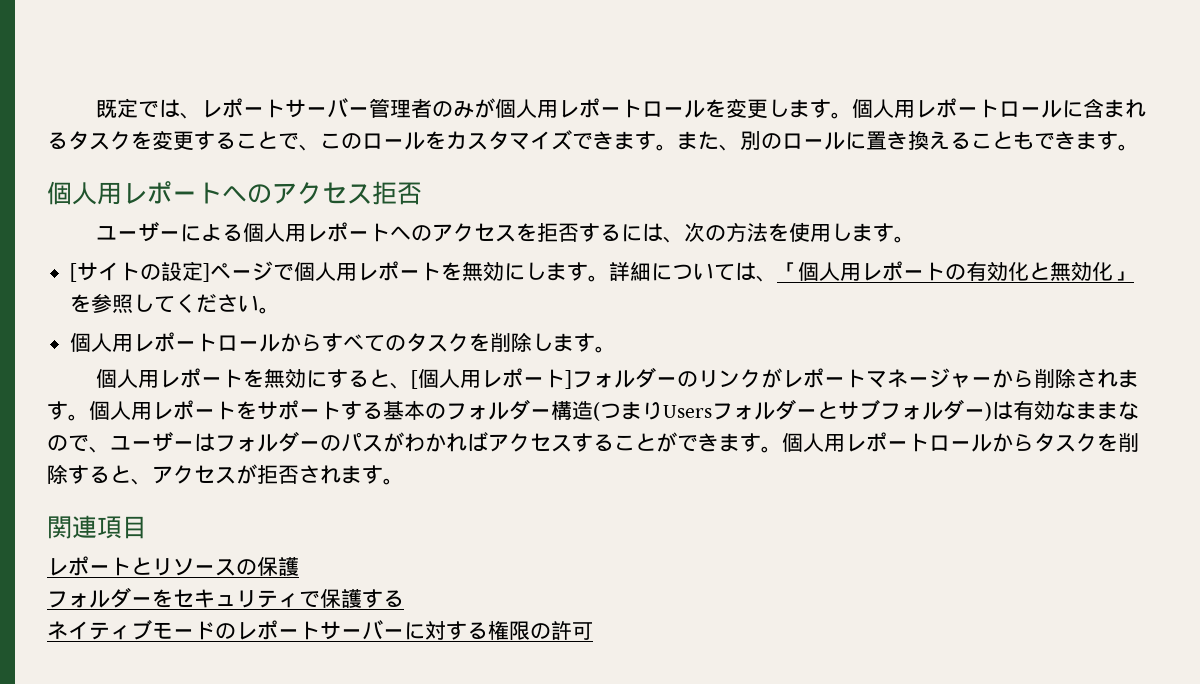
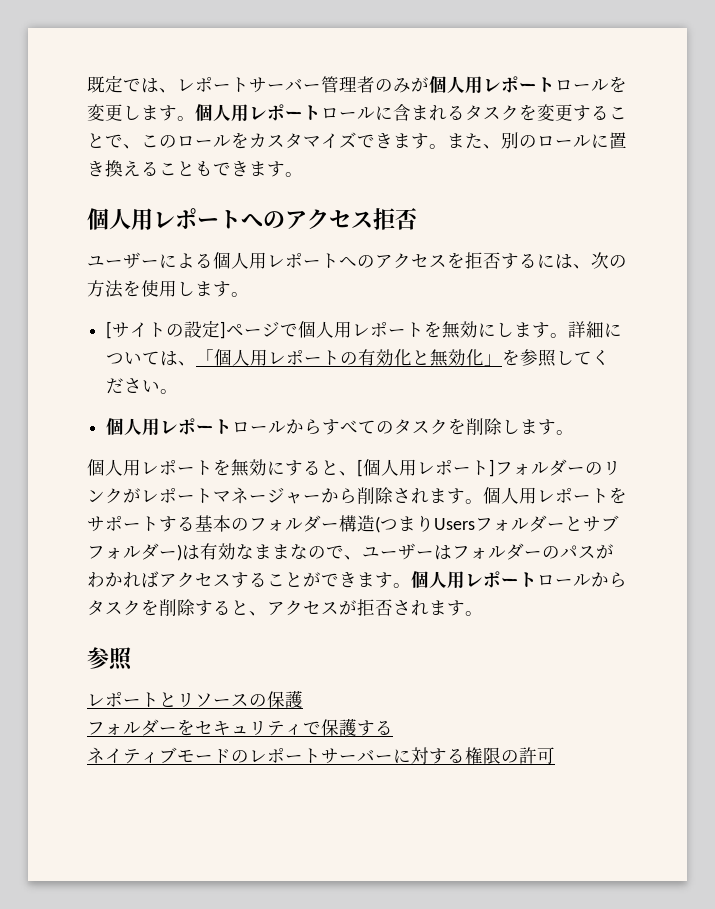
  個人用レポートロールからタスクを削除すると、アクセスが拒否されます。
- 関連項目
+ 参照

